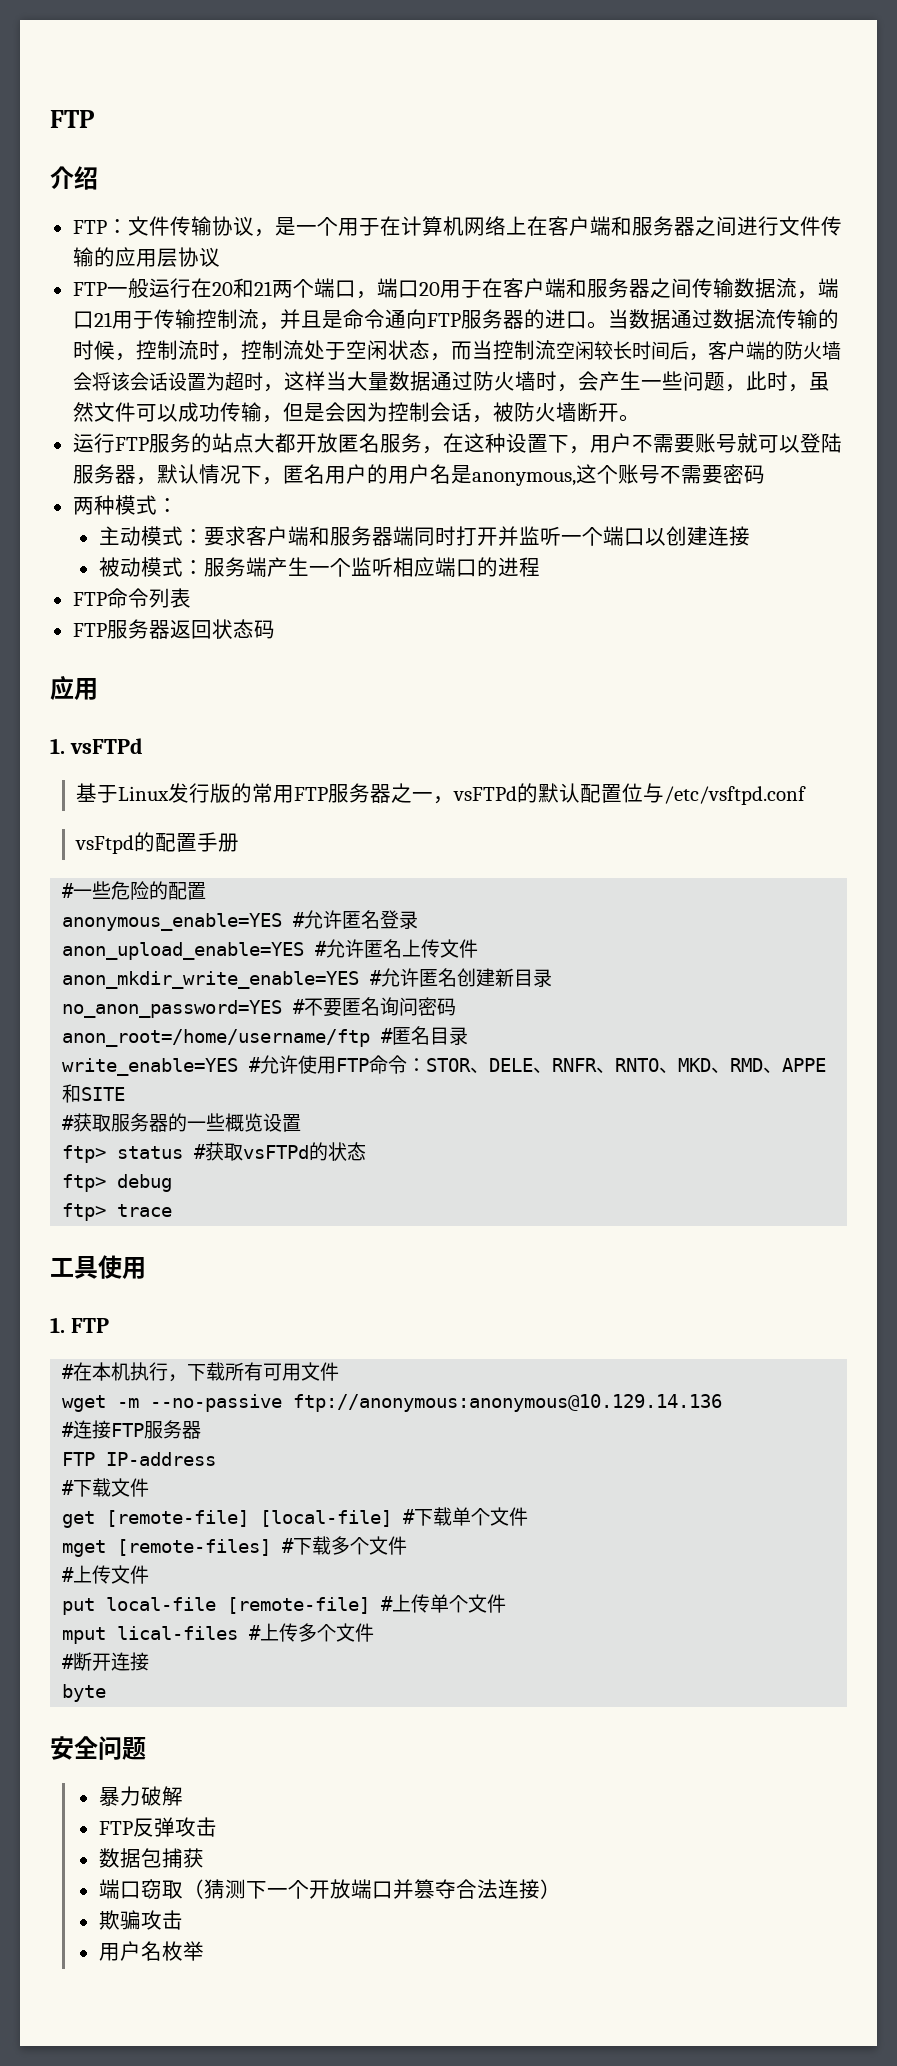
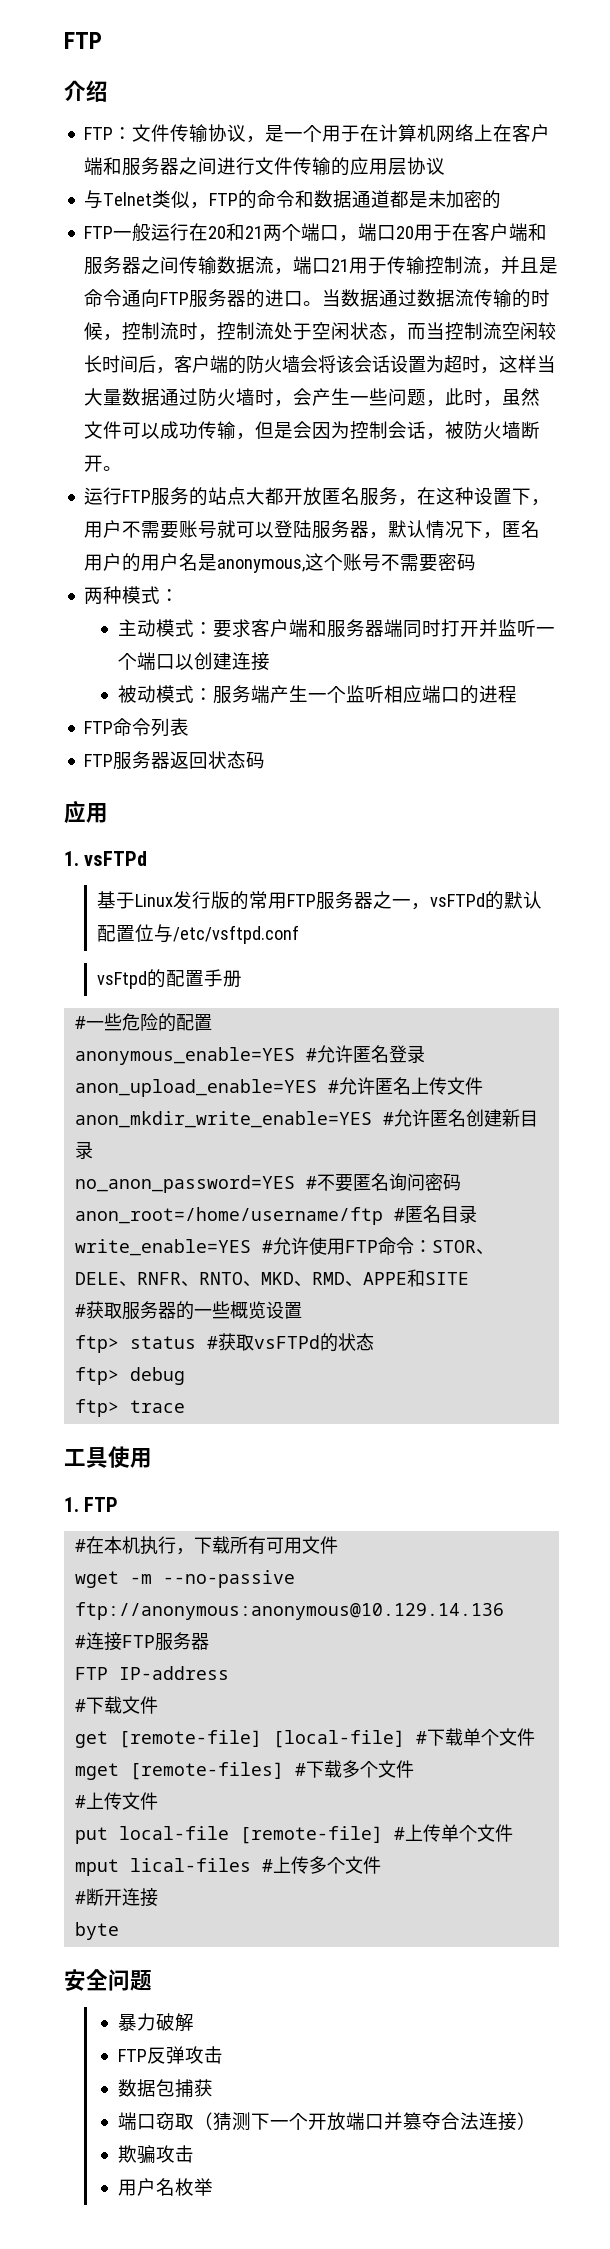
+ 与Telnet类似，FTP的命令和数据通道都是未加密的

